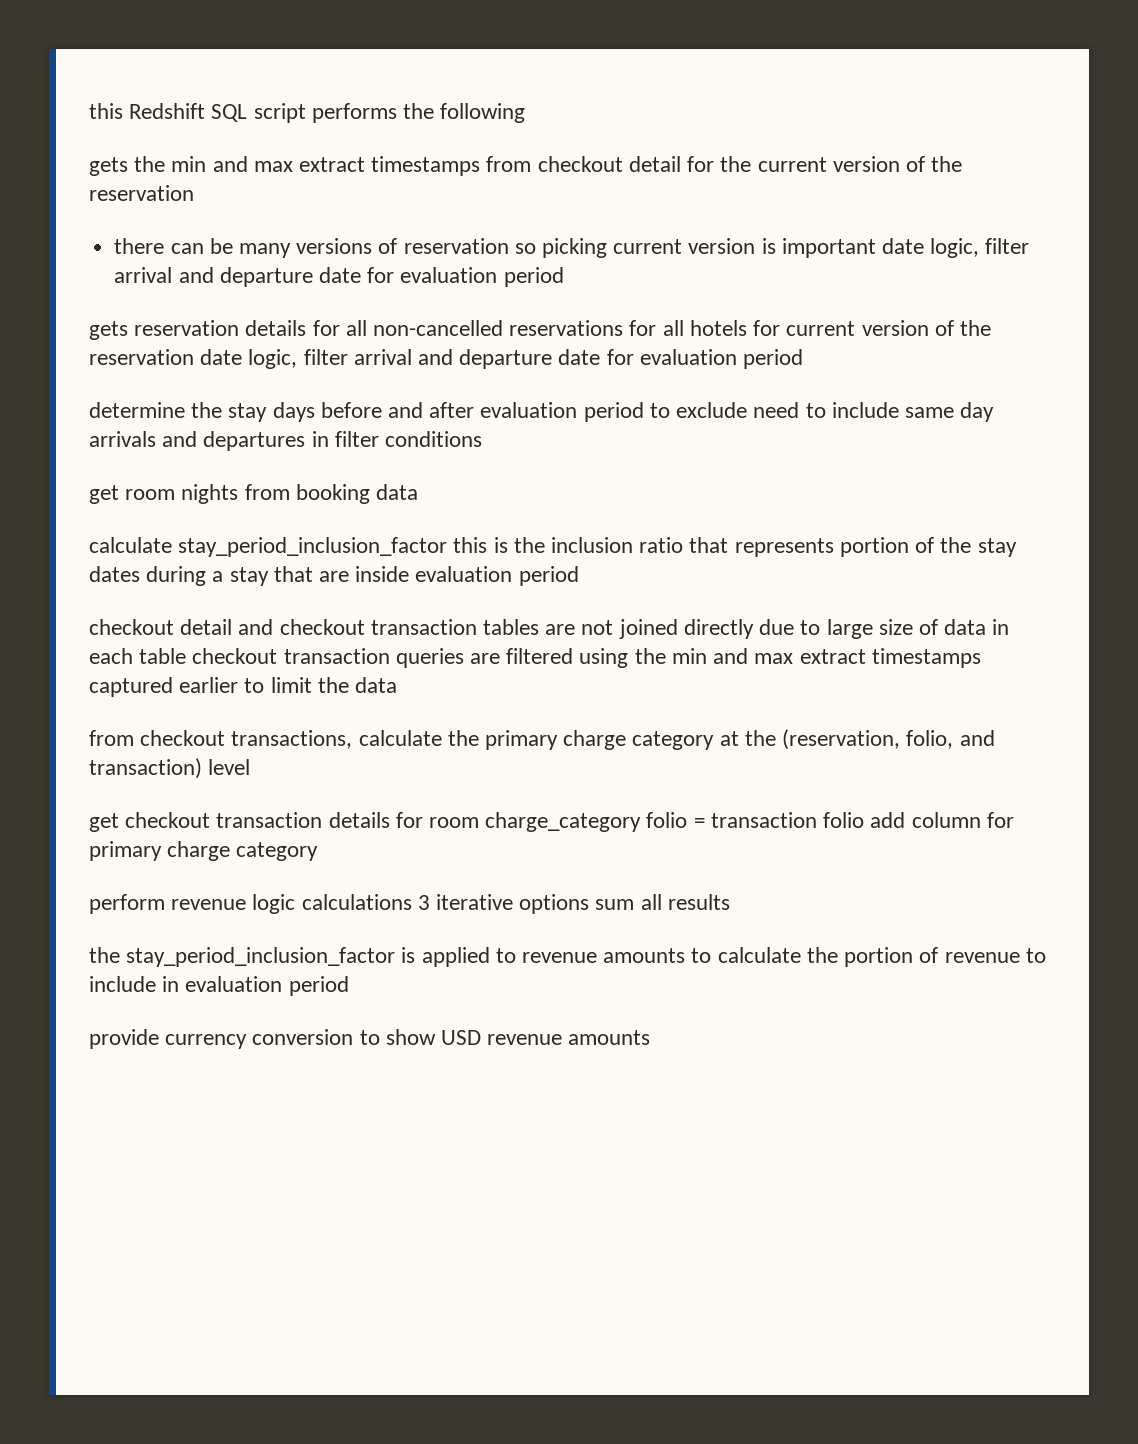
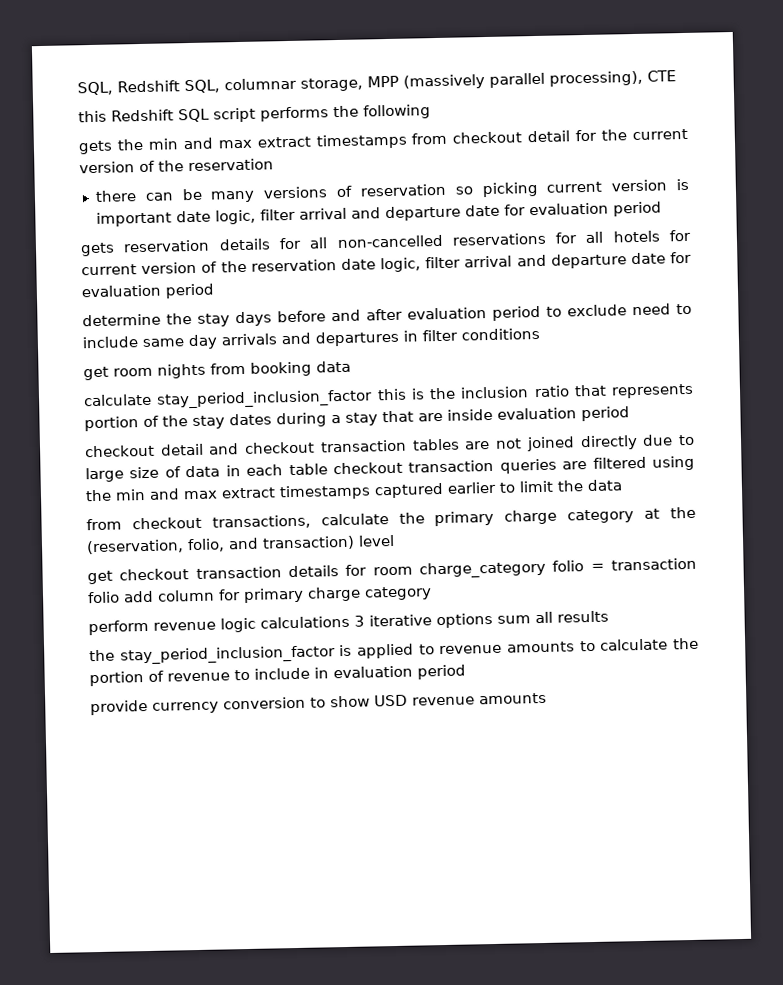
+ SQL, Redshift SQL, columnar storage, MPP (massively parallel processing), CTE

